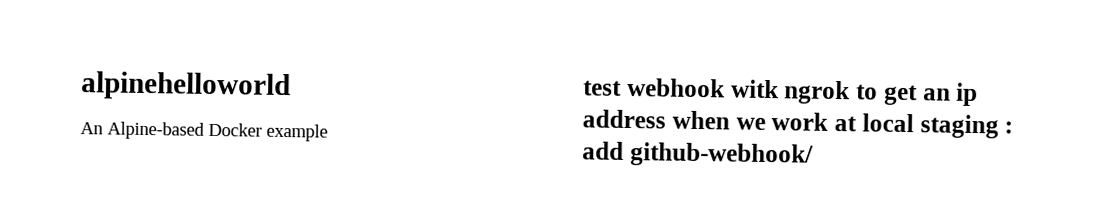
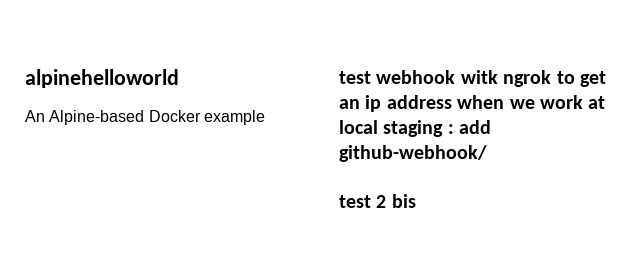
+ test 2 bis

